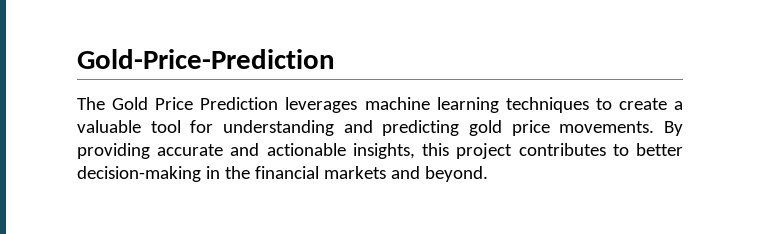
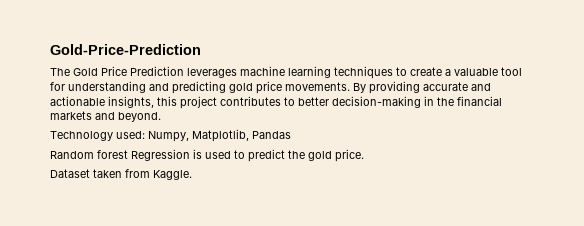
+ Technology used: Numpy, Matplotlib, Pandas
+ Random forest Regression is used to predict the gold price.
+ Dataset taken from Kaggle.

